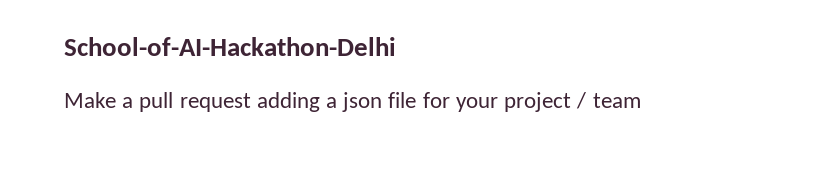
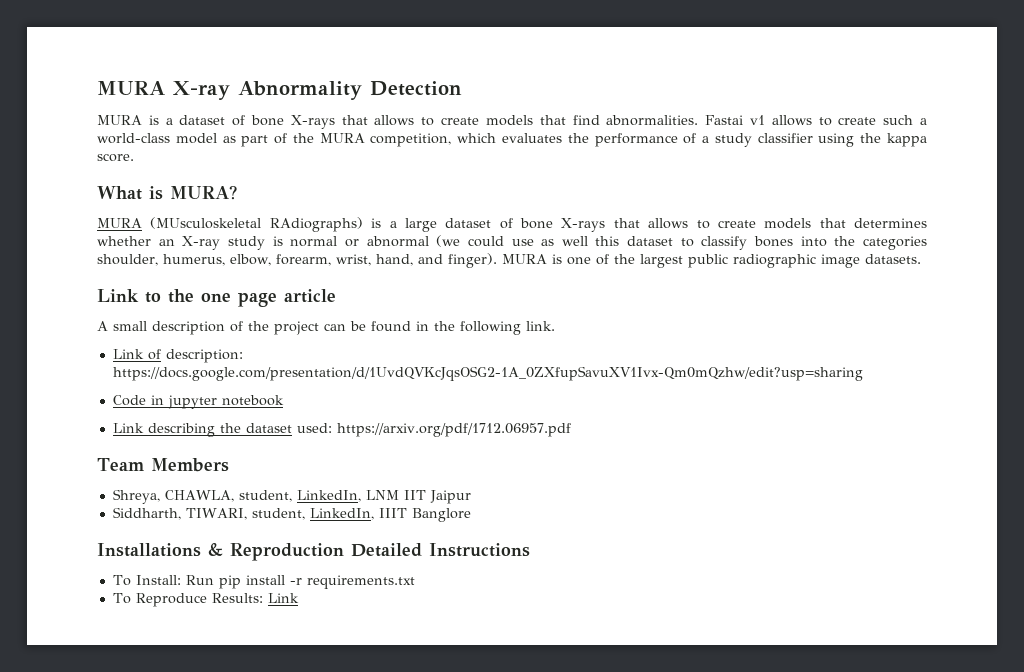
- School-of-AI-Hackathon-Delhi
- Make a pull request adding a json file for your project / team
+ MURA X-ray Abnormality Detection
+ MURA is a dataset of bone X-rays that allows to create models that find abnormalities. Fastai v1 allows to create such a world-class model as part of the MURA competition, which evaluates the performance of a study classifier using the kappa score.
+ What is MURA?
+ MURA (MUsculoskeletal RAdiographs) is a large dataset of bone X-rays that allows to create models that determines whether an X-ray study is normal or abnormal (we could use as well this dataset to classify bones into the categories shoulder, humerus, elbow, forearm, wrist, hand, and finger). MURA is one of the largest public radiographic image datasets.
+ Link to the one page article
+ A small description of the project can be found in the following link.
+ Link of description: https://docs.google.com/presentation/d/1UvdQVKcJqsOSG2-1A_0ZXfupSavuXV1Ivx-Qm0mQzhw/edit?usp=sharing
+ Code in jupyter notebook
+ Link describing the dataset used: https://arxiv.org/pdf/1712.06957.pdf
+ Team Members
+ Shreya, CHAWLA, student, LinkedIn, LNM IIT Jaipur
+ Siddharth, TIWARI, student, LinkedIn, IIIT Banglore
+ Installations & Reproduction Detailed Instructions
+ To Install: Run pip install -r requirements.txt
+ To Reproduce Results: Link

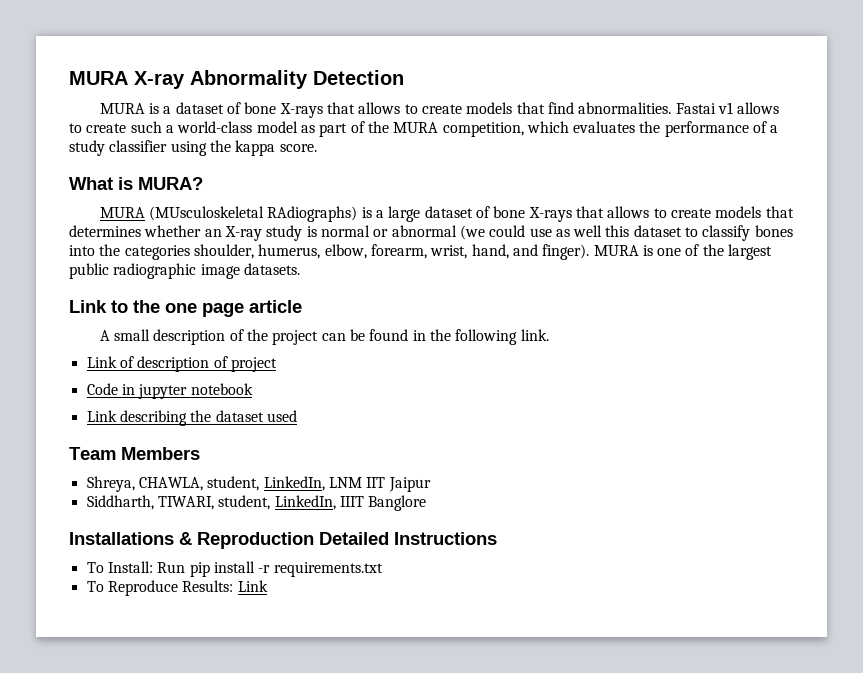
- Link of description: https://docs.google.com/presentation/d/1UvdQVKcJqsOSG2-1A_0ZXfupSavuXV1Ivx-Qm0mQzhw/edit?usp=sharing
+ Link of description of project
- Link describing the dataset used: https://arxiv.org/pdf/1712.06957.pdf
+ Link describing the dataset used

